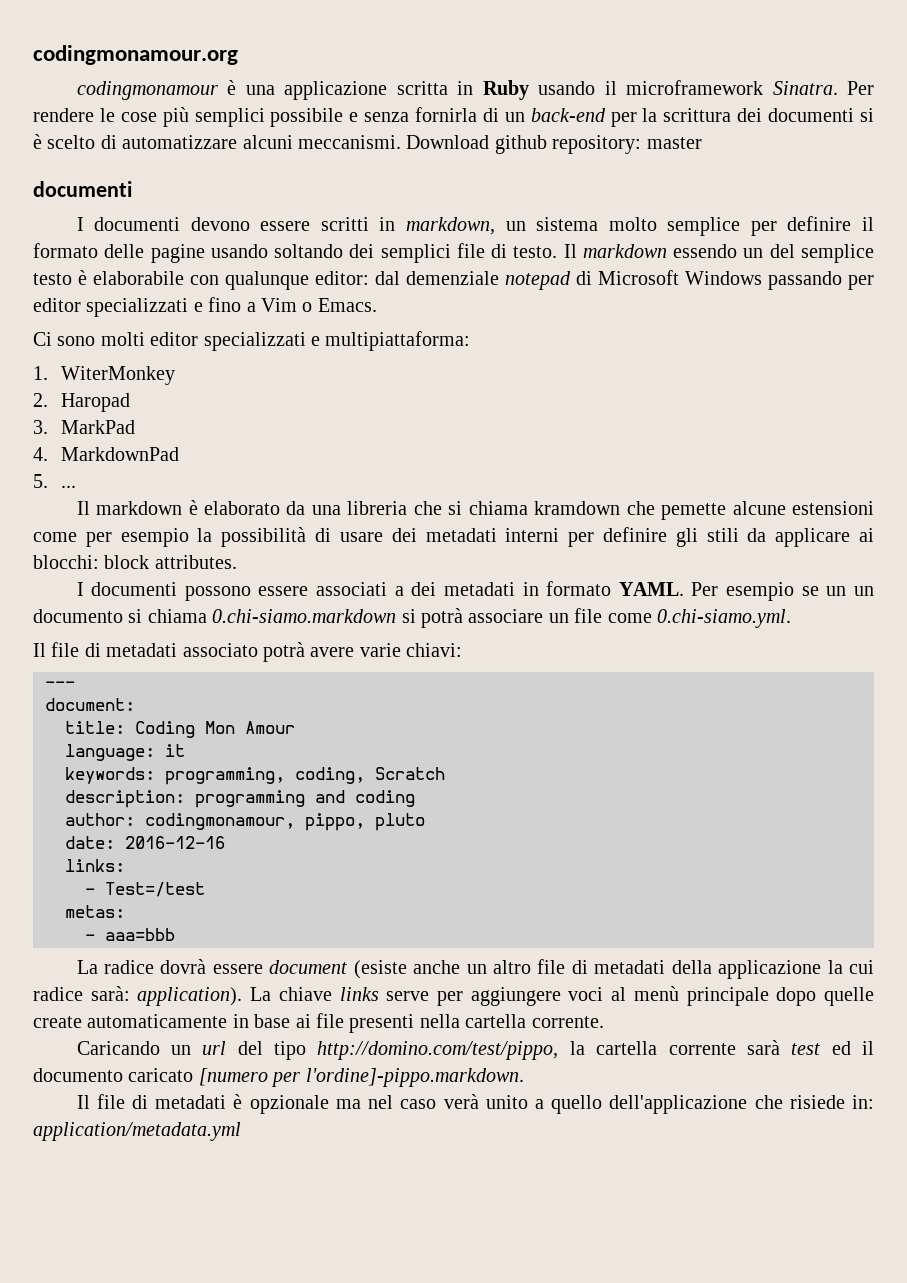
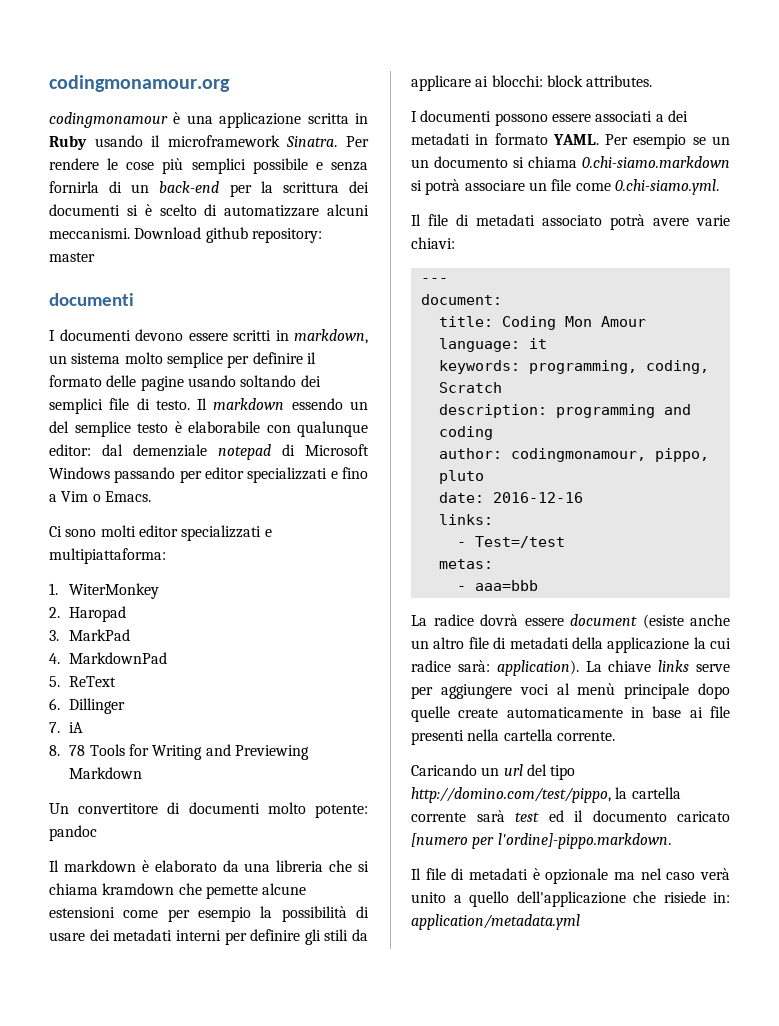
- 5. ...
+ 5. ReText
+ 6. Dillinger
+ 7. iA
+ 8. 78 Tools for Writing and Previewing Markdown
+ Un convertitore di documenti molto potente: pandoc

